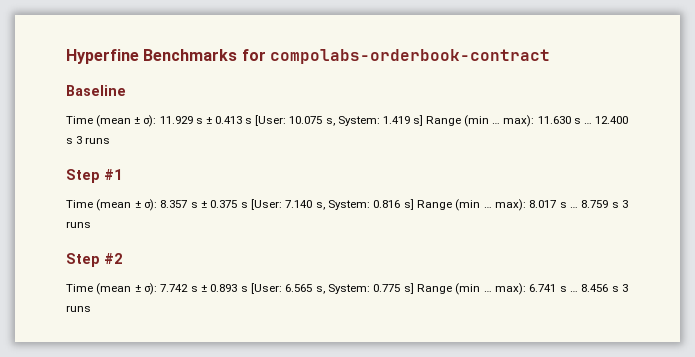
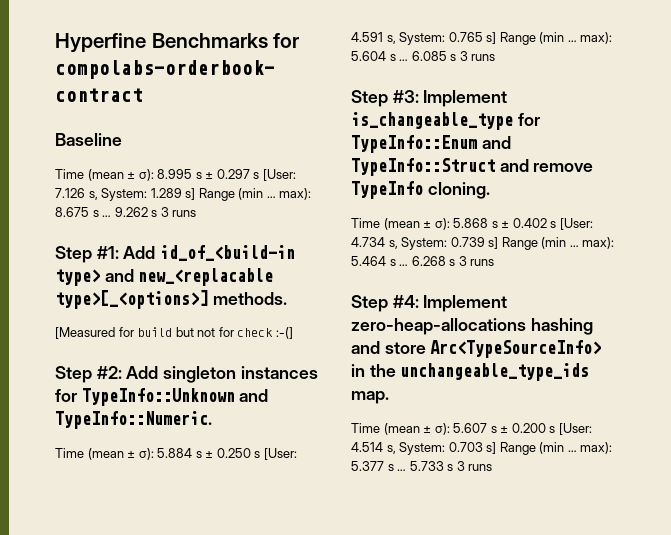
- Time (mean ± σ): 11.929 s ± 0.413 s [User: 10.075 s, System: 1.419 s] Range (min … max): 11.630 s … 12.400 s 3 runs
- Step #1
- Time (mean ± σ): 8.357 s ± 0.375 s [User: 7.140 s, System: 0.816 s] Range (min … max): 8.017 s … 8.759 s 3 runs
- Step #2
- Time (mean ± σ): 7.742 s ± 0.893 s [User: 6.565 s, System: 0.775 s] Range (min … max): 6.741 s … 8.456 s 3 runs
+ Time (mean ± σ): 8.995 s ± 0.297 s [User: 7.126 s, System: 1.289 s] Range (min … max): 8.675 s … 9.262 s 3 runs
+ Step #1: Add id_of_<build-in type> and new_<replacable type>[_<options>] methods.
+ [Measured for build but not for check :-(]
+ Step #2: Add singleton instances for TypeInfo::Unknown and TypeInfo::Numeric.
+ Time (mean ± σ): 5.884 s ± 0.250 s [User: 4.591 s, System: 0.765 s] Range (min … max): 5.604 s … 6.085 s 3 runs
+ Step #3: Implement is_changeable_type for TypeInfo::Enum and TypeInfo::Struct and remove TypeInfo cloning.
+ Time (mean ± σ): 5.868 s ± 0.402 s [User: 4.734 s, System: 0.739 s] Range (min … max): 5.464 s … 6.268 s 3 runs
+ Step #4: Implement zero-heap-allocations hashing and store Arc<TypeSourceInfo> in the unchangeable_type_ids map.
+ Time (mean ± σ): 5.607 s ± 0.200 s [User: 4.514 s, System: 0.703 s] Range (min … max): 5.377 s … 5.733 s 3 runs

